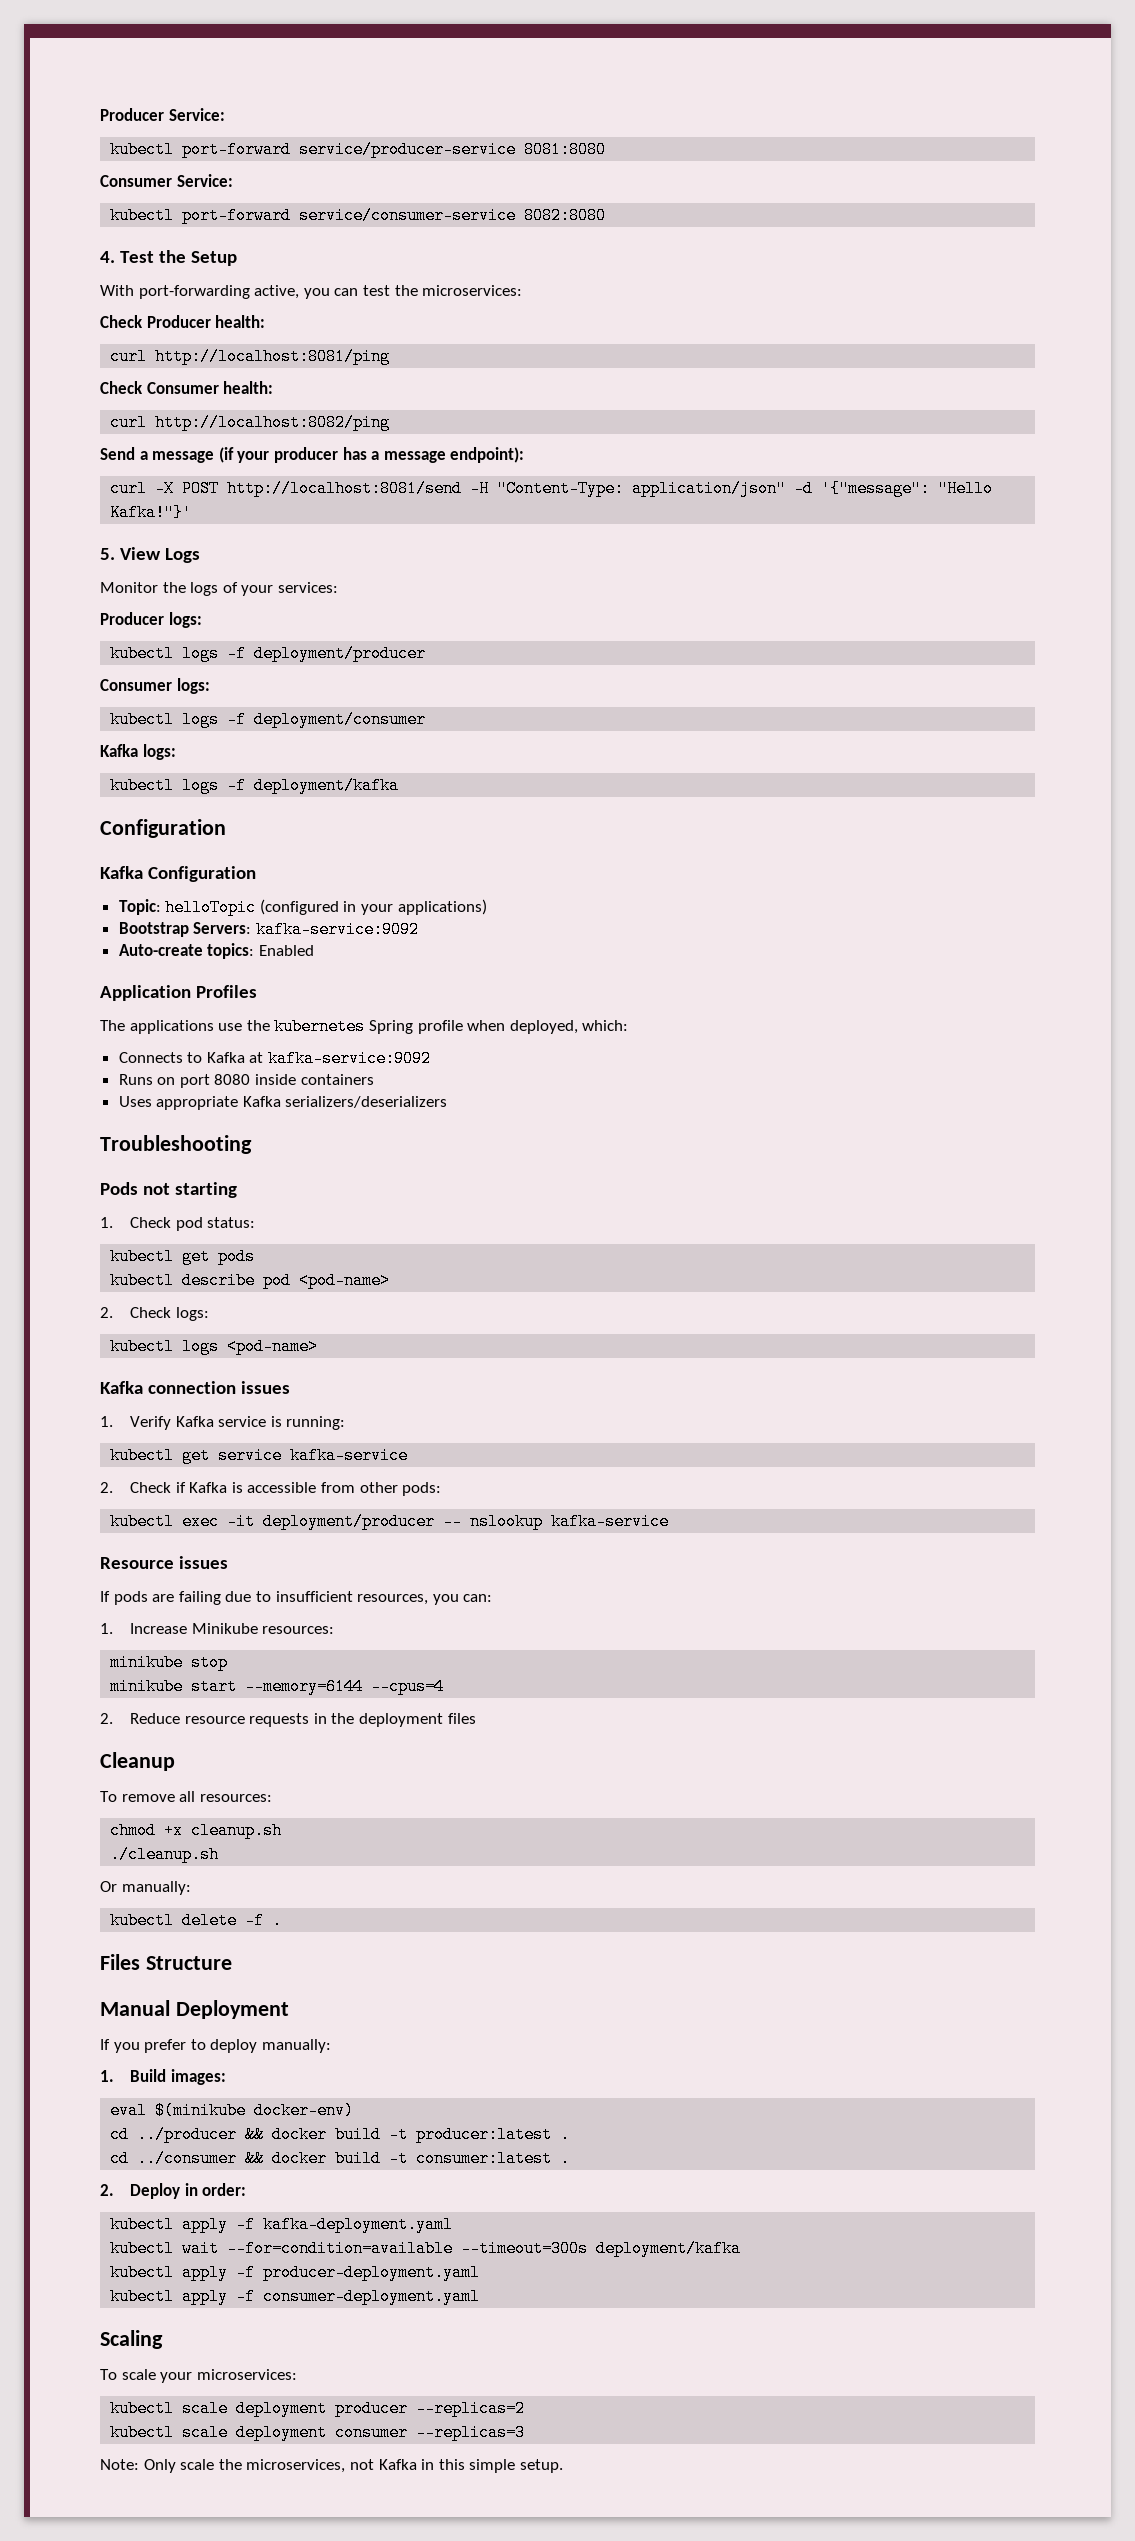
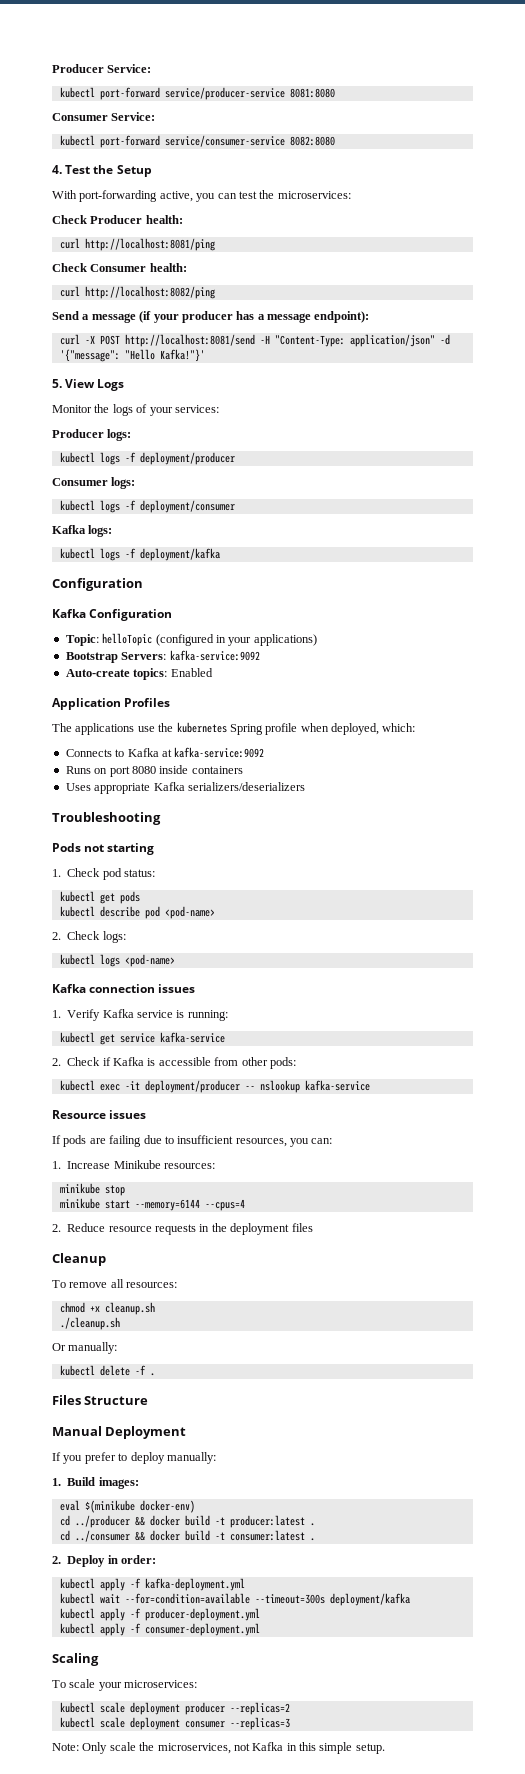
- kubectl apply -f kafka-deployment.yaml
+ kubectl apply -f kafka-deployment.yml
- kubectl apply -f producer-deployment.yaml
- kubectl apply -f consumer-deployment.yaml
+ kubectl apply -f producer-deployment.yml
+ kubectl apply -f consumer-deployment.yml

